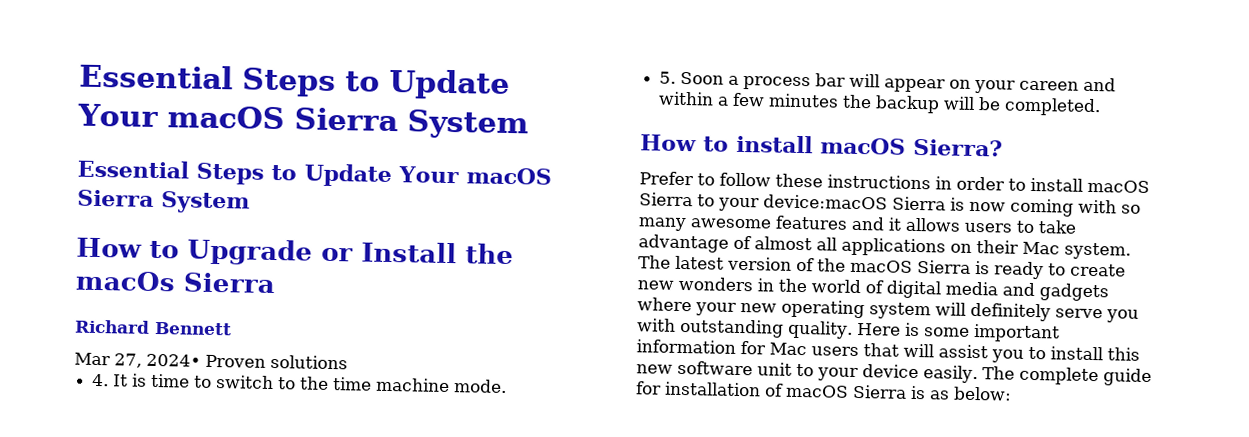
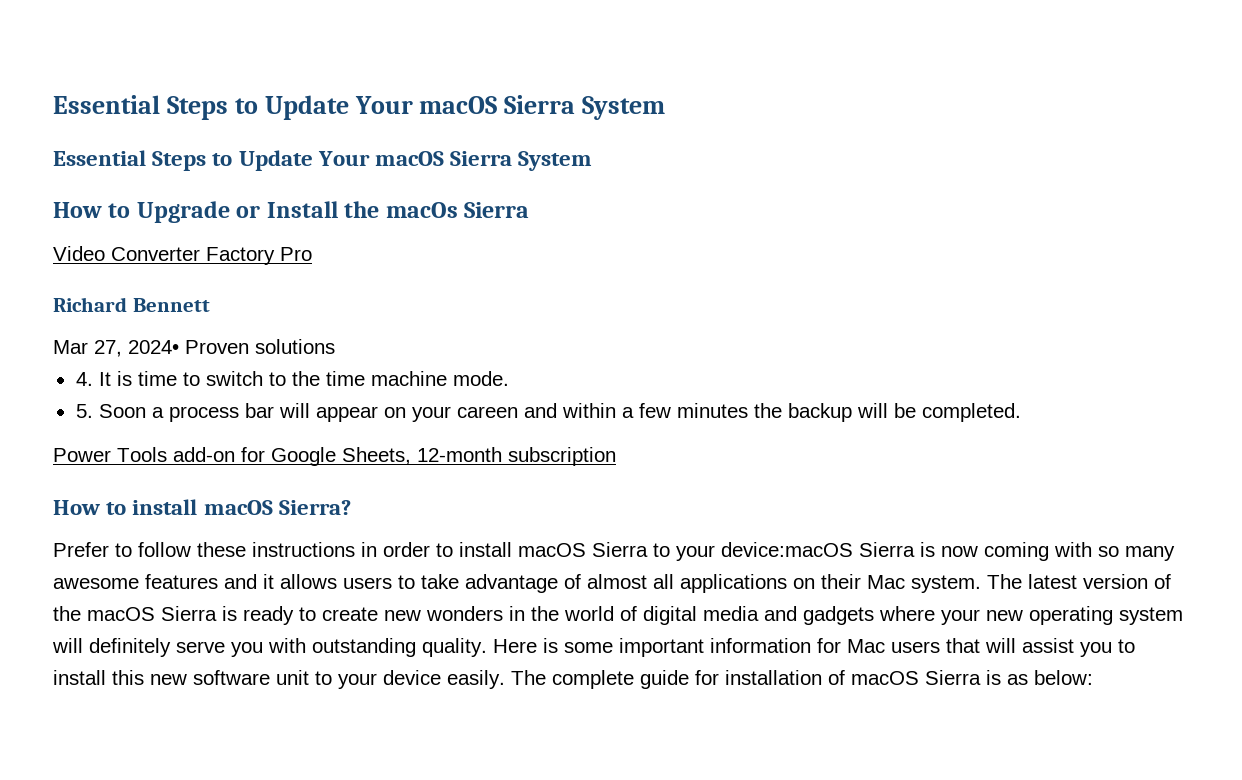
+ Video Converter Factory Pro
+ Power Tools add-on for Google Sheets, 12-month subscription

